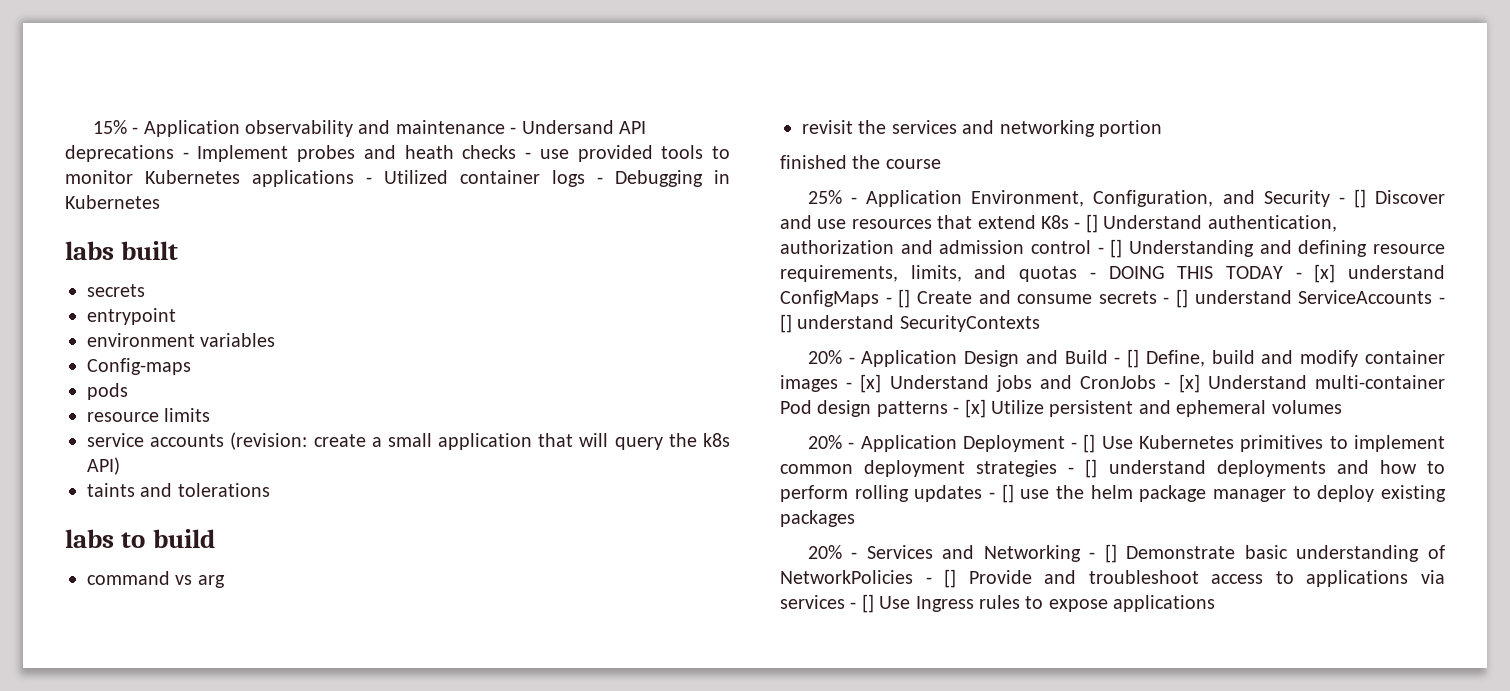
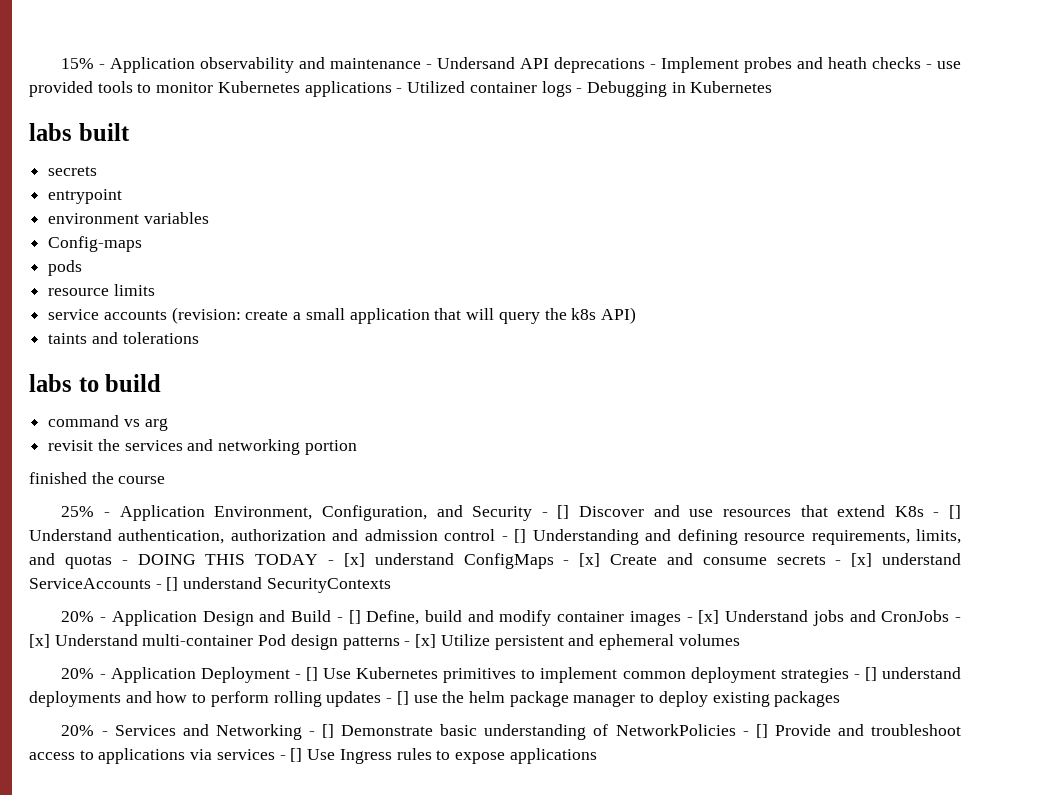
- 25% - Application Environment, Configuration, and Security - [] Discover and use resources that extend K8s - [] Understand authentication, authorization and admission control - [] Understanding and defining resource requirements, limits, and quotas - DOING THIS TODAY - [x] understand ConfigMaps - [] Create and consume secrets - [] understand ServiceAccounts - [] understand SecurityContexts
+ 25% - Application Environment, Configuration, and Security - [] Discover and use resources that extend K8s - [] Understand authentication, authorization and admission control - [] Understanding and defining resource requirements, limits, and quotas - DOING THIS TODAY - [x] understand ConfigMaps - [x] Create and consume secrets - [x] understand ServiceAccounts - [] understand SecurityContexts

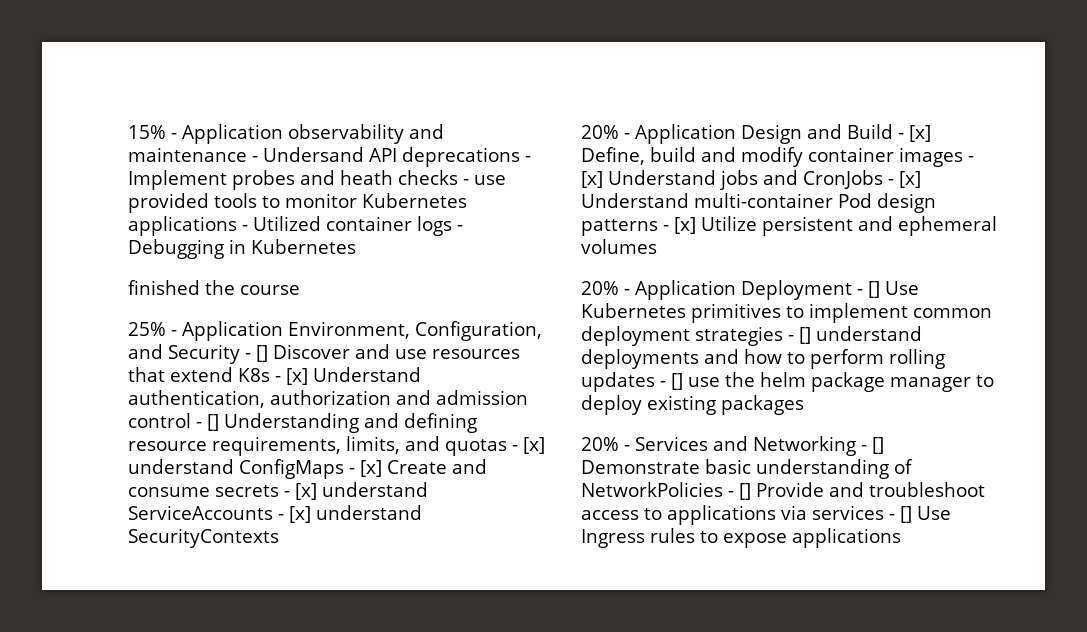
- labs built
- secrets
- entrypoint
- environment variables
- Config-maps
- pods
- resource limits
- service accounts (revision: create a small application that will query the k8s API)
- taints and tolerations
- labs to build
- command vs arg
- revisit the services and networking portion
- 25% - Application Environment, Configuration, and Security - [] Discover and use resources that extend K8s - [] Understand authentication, authorization and admission control - [] Understanding and defining resource requirements, limits, and quotas - DOING THIS TODAY - [x] understand ConfigMaps - [x] Create and consume secrets - [x] understand ServiceAccounts - [] understand SecurityContexts
+ 25% - Application Environment, Configuration, and Security - [] Discover and use resources that extend K8s - [x] Understand authentication, authorization and admission control - [] Understanding and defining resource requirements, limits, and quotas - [x] understand ConfigMaps - [x] Create and consume secrets - [x] understand ServiceAccounts - [x] understand SecurityContexts
- 20% - Application Design and Build - [] Define, build and modify container images - [x] Understand jobs and CronJobs - [x] Understand multi-container Pod design patterns - [x] Utilize persistent and ephemeral volumes
+ 20% - Application Design and Build - [x] Define, build and modify container images - [x] Understand jobs and CronJobs - [x] Understand multi-container Pod design patterns - [x] Utilize persistent and ephemeral volumes

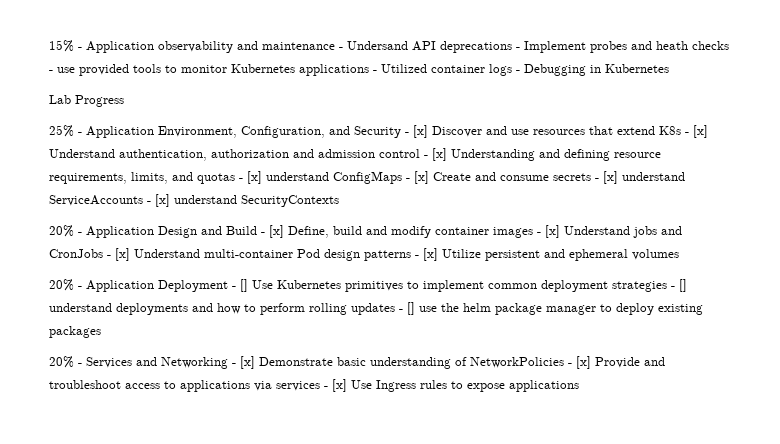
- finished the course
+ Lab Progress
- 25% - Application Environment, Configuration, and Security - [] Discover and use resources that extend K8s - [x] Understand authentication, authorization and admission control - [] Understanding and defining resource requirements, limits, and quotas - [x] understand ConfigMaps - [x] Create and consume secrets - [x] understand ServiceAccounts - [x] understand SecurityContexts
+ 25% - Application Environment, Configuration, and Security - [x] Discover and use resources that extend K8s - [x] Understand authentication, authorization and admission control - [x] Understanding and defining resource requirements, limits, and quotas - [x] understand ConfigMaps - [x] Create and consume secrets - [x] understand ServiceAccounts - [x] understand SecurityContexts
- 20% - Services and Networking - [] Demonstrate basic understanding of NetworkPolicies - [] Provide and troubleshoot access to applications via services - [] Use Ingress rules to expose applications
+ 20% - Services and Networking - [x] Demonstrate basic understanding of NetworkPolicies - [x] Provide and troubleshoot access to applications via services - [x] Use Ingress rules to expose applications

